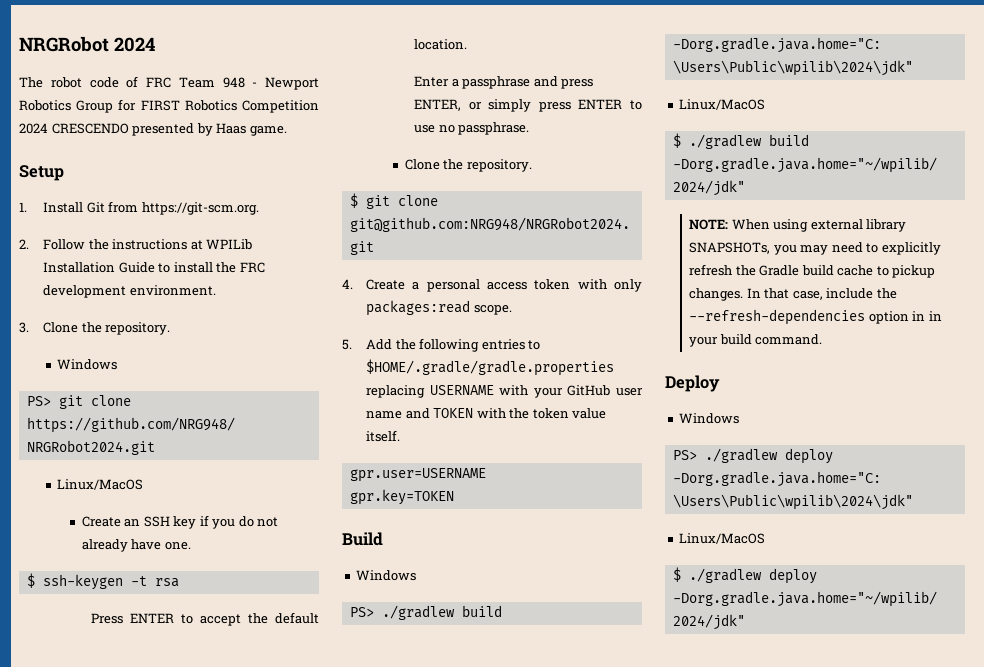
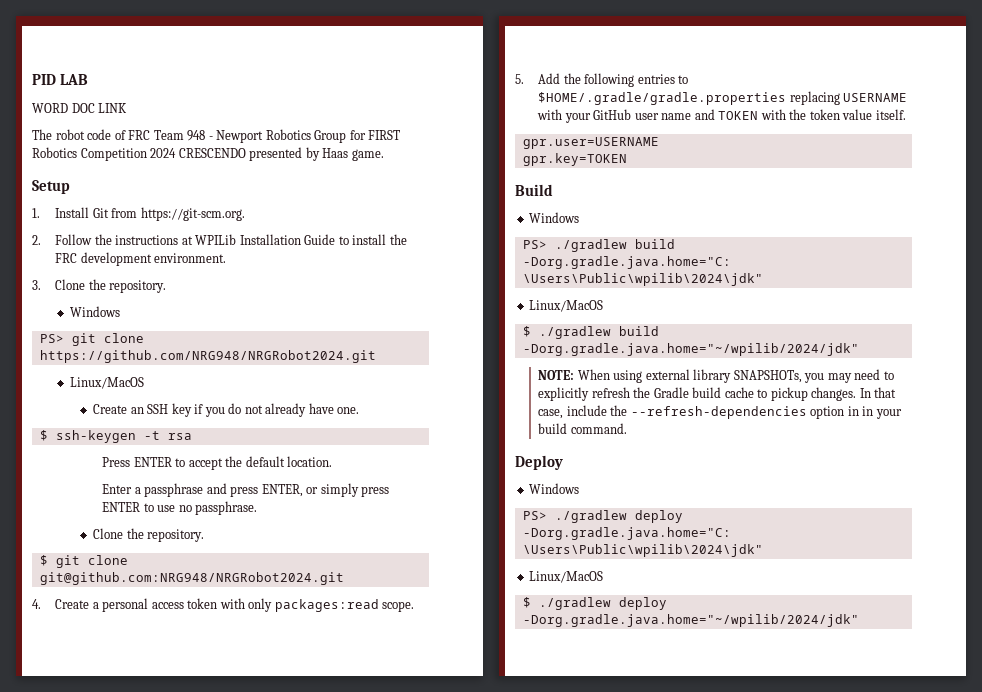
- NRGRobot 2024
+ PID LAB
+ WORD DOC LINK

